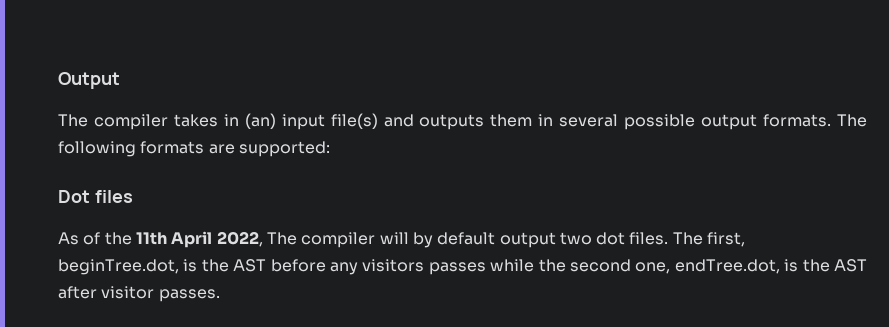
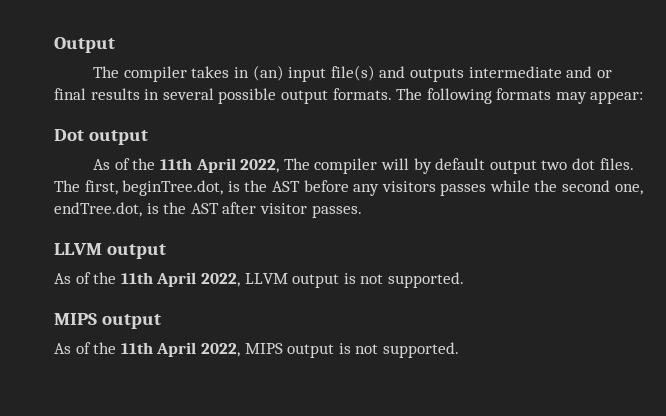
- The compiler takes in (an) input file(s) and outputs them in several possible output formats.
+ The compiler takes in (an) input file(s) and outputs intermediate and or final results in several possible output formats.
- The following formats are supported:
+ The following formats may appear:
- Dot files
+ Dot output
  The first, beginTree.dot, is the AST before any visitors passes while the second one, endTree.dot, is the AST after visitor passes.
+ LLVM output
+ As of the 11th April 2022, LLVM output is not supported.
+ MIPS output
+ As of the 11th April 2022, MIPS output is not supported.

